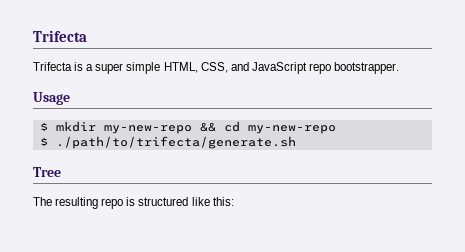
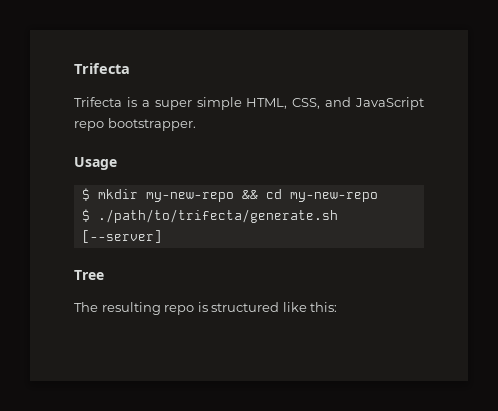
- $ ./path/to/trifecta/generate.sh
+ $ ./path/to/trifecta/generate.sh [--server]

